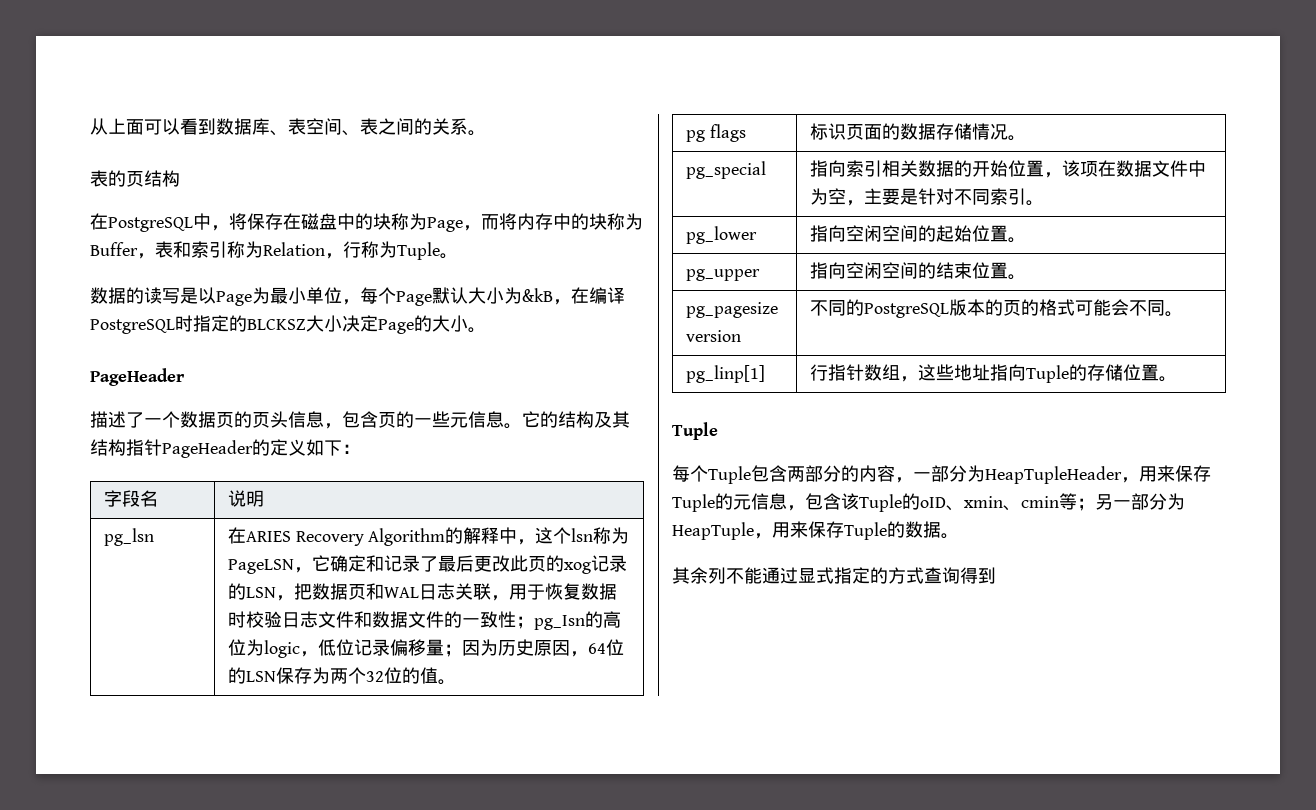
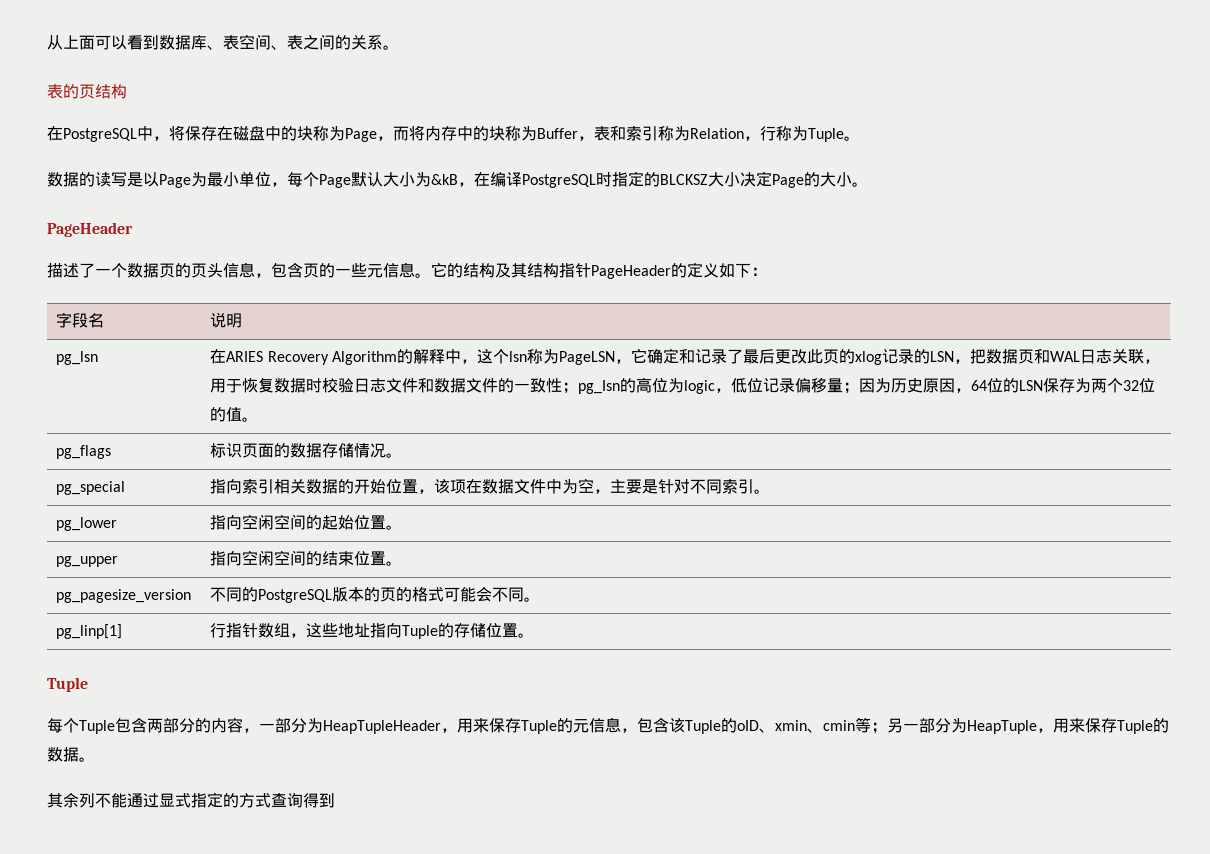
- 在ARIES Recovery Algorithm的解释中，这个lsn称为PageLSN，它确定和记录了最后更改此页的xog记录的LSN，把数据页和WAL日志关联，用于恢复数据时校验日志文件和数据文件的一致性；pg_Isn的高位为logic，低位记录偏移量；因为历史原因，64位的LSN保存为两个32位的值。
+ 在ARIES Recovery Algorithm的解释中，这个lsn称为PageLSN，它确定和记录了最后更改此页的xlog记录的LSN，把数据页和WAL日志关联，用于恢复数据时校验日志文件和数据文件的一致性；pg_Isn的高位为logic，低位记录偏移量；因为历史原因，64位的LSN保存为两个32位的值。
- pg flags | 标识页面的数据存储情况。
+ pg_flags | 标识页面的数据存储情况。
- pg_pagesize version | 不同的PostgreSQL版本的页的格式可能会不同。
+ pg_pagesize_version | 不同的PostgreSQL版本的页的格式可能会不同。

